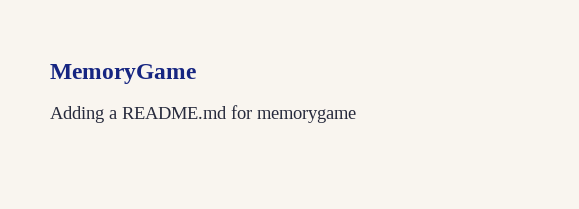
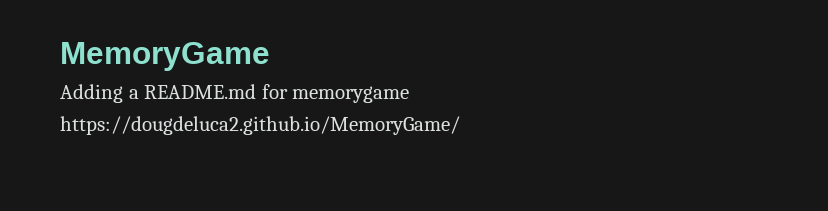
+ https://dougdeluca2.github.io/MemoryGame/

